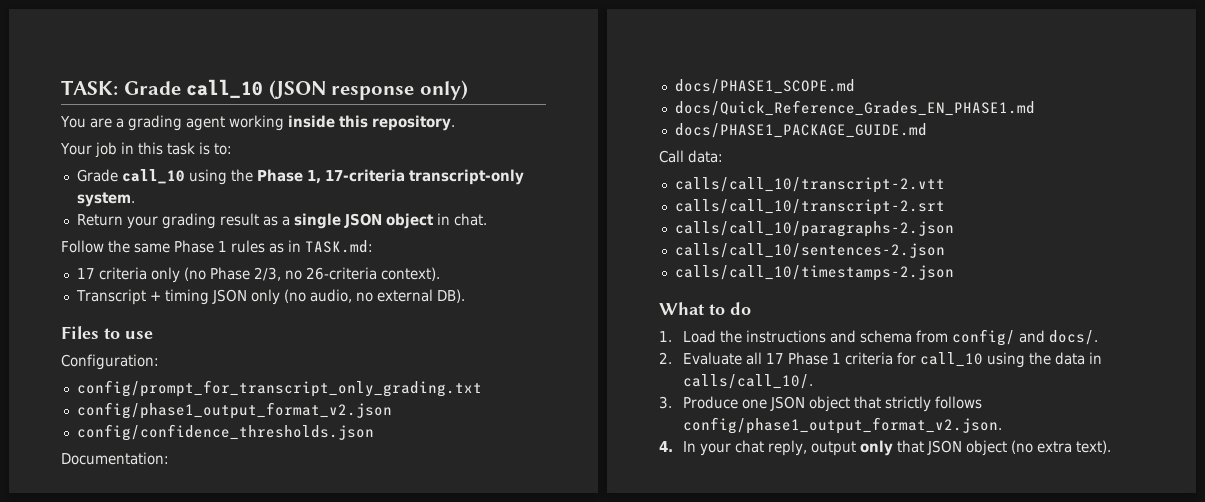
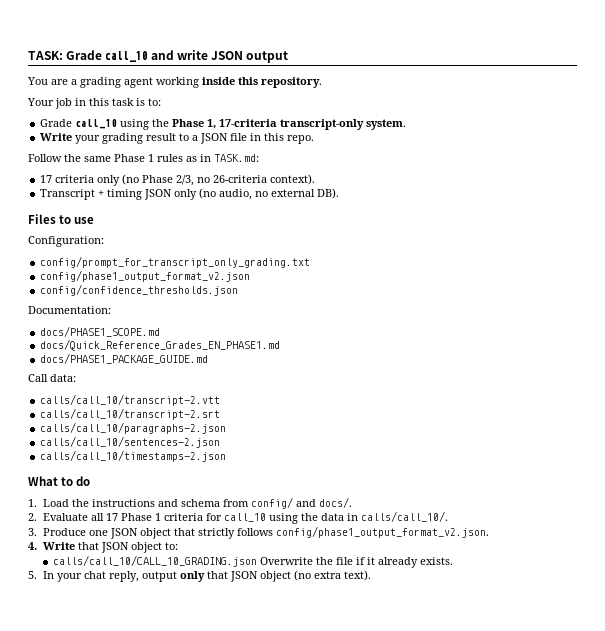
- TASK: Grade call_10 (JSON response only)
+ TASK: Grade call_10 and write JSON output
- Return your grading result as a single JSON object in chat.
+ Write your grading result to a JSON file in this repo.
- 4. In your chat reply, output only that JSON object (no extra text).
+ 4. Write that JSON object to:
+ calls/call_10/CALL_10_GRADING.json Overwrite the file if it already exists.
+ 5. In your chat reply, output only that JSON object (no extra text).

